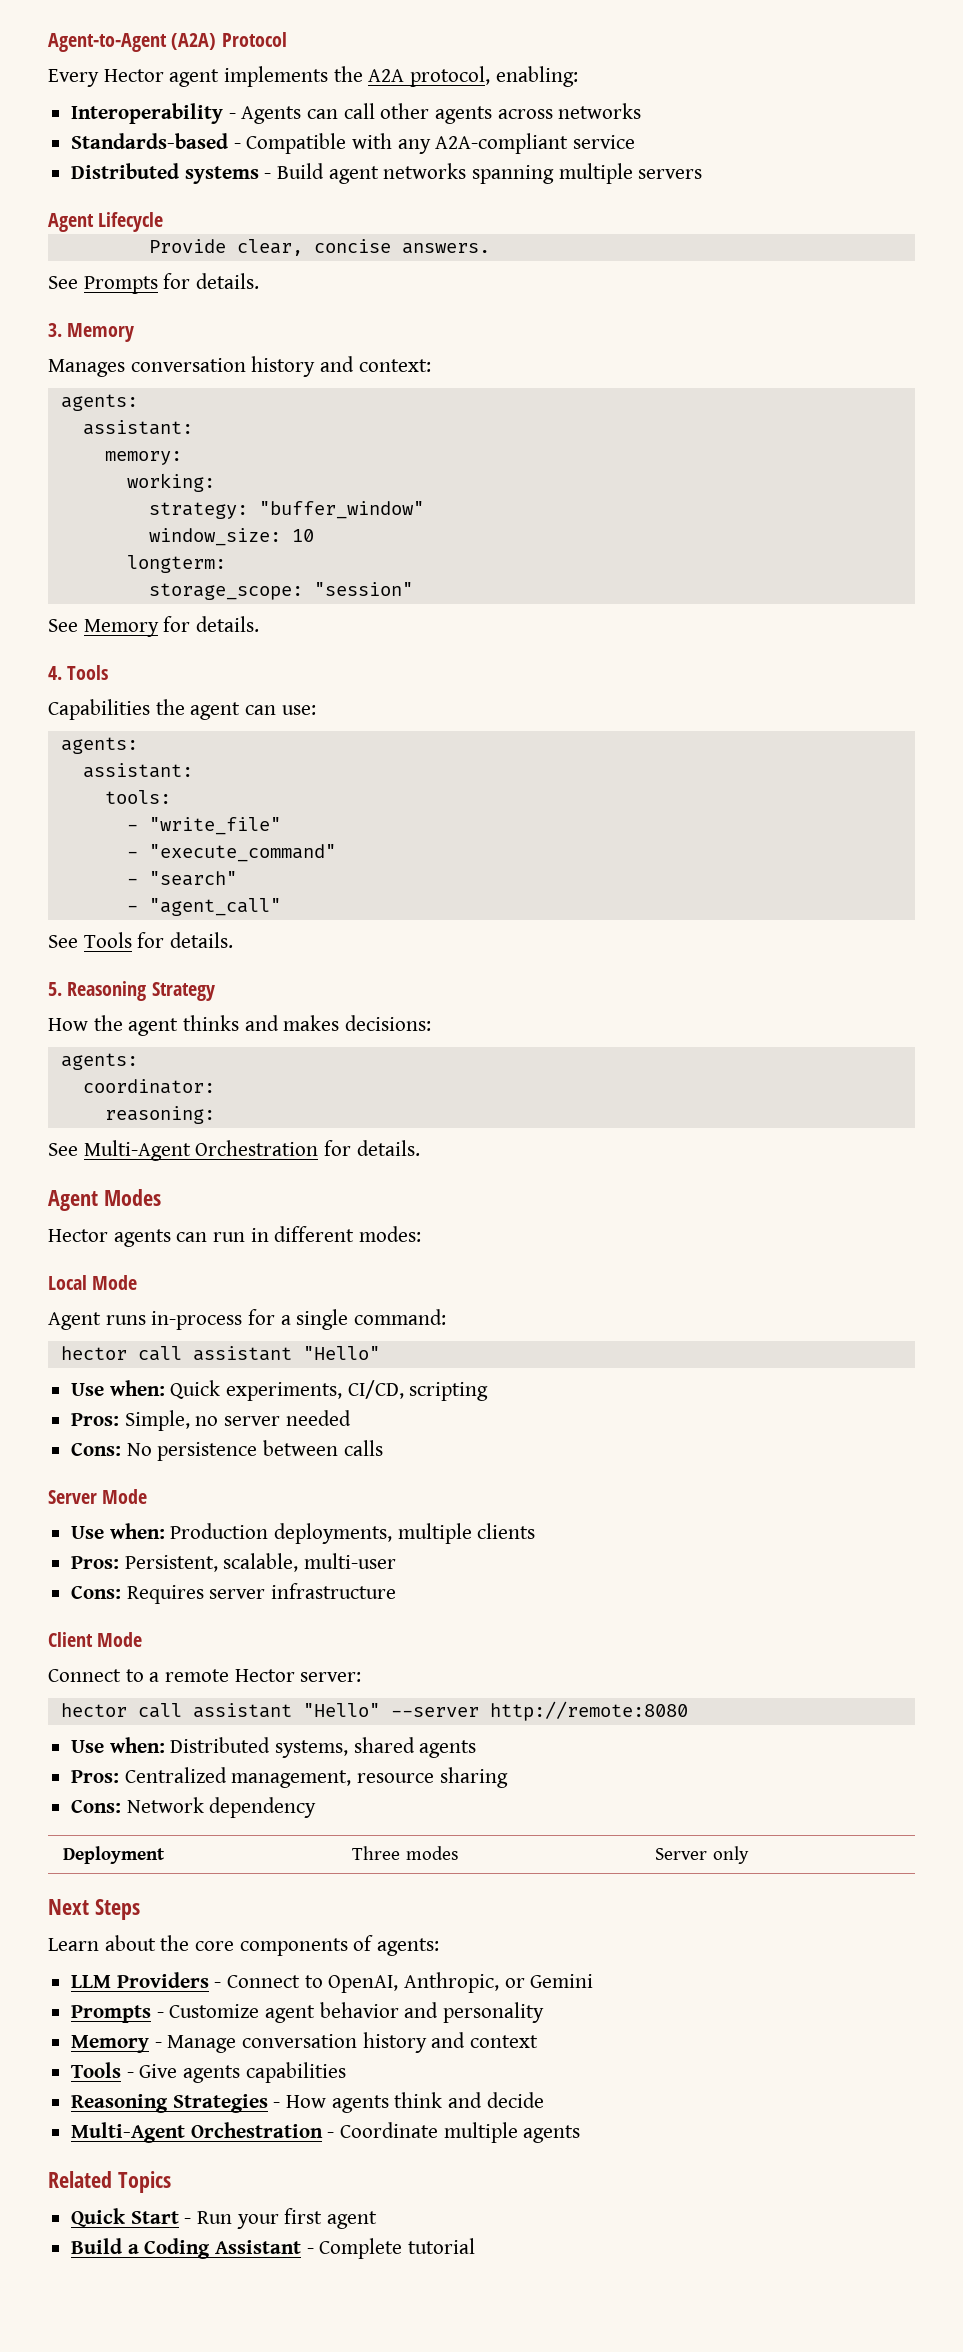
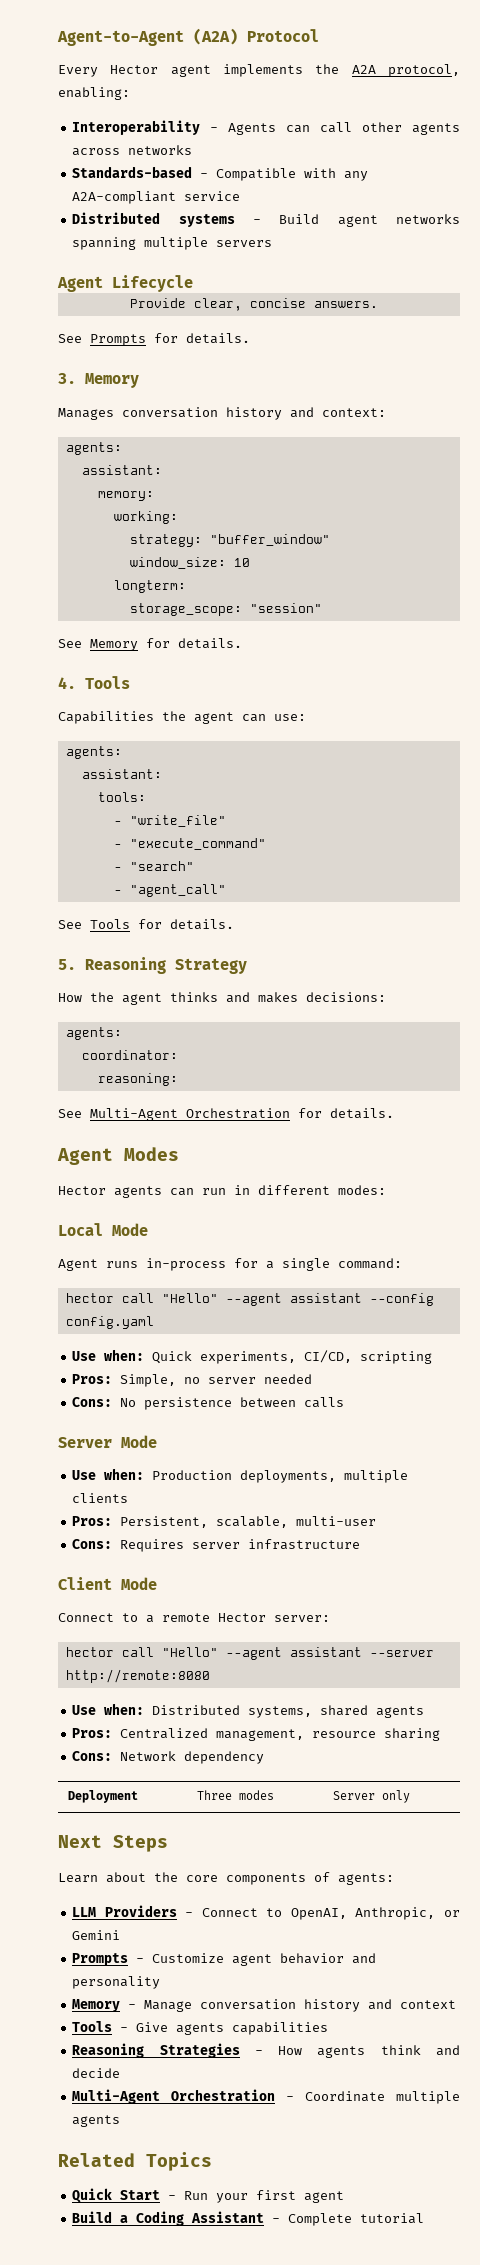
  Agent runs in-process for a single command:
- hector call assistant "Hello"
+ hector call "Hello" --agent assistant --config config.yaml
- hector call assistant "Hello" --server http://remote:8080
+ hector call "Hello" --agent assistant --server http://remote:8080

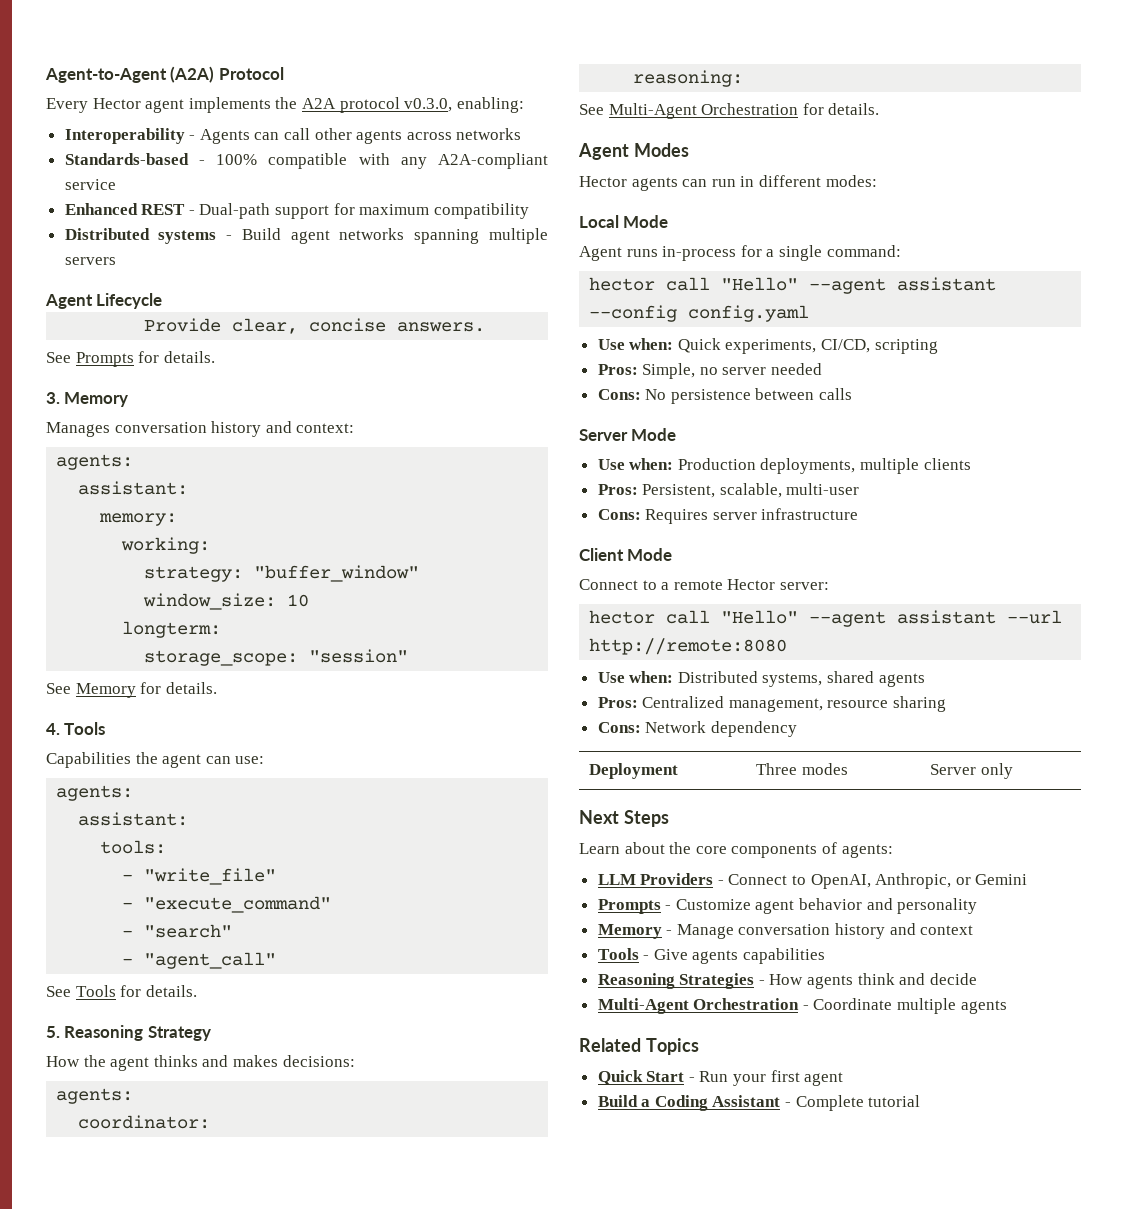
- Every Hector agent implements the A2A protocol, enabling:
+ Every Hector agent implements the A2A protocol v0.3.0, enabling:
- Standards-based - Compatible with any A2A-compliant service
+ Standards-based - 100% compatible with any A2A-compliant service
+ Enhanced REST - Dual-path support for maximum compatibility
- hector call "Hello" --agent assistant --server http://remote:8080
+ hector call "Hello" --agent assistant --url http://remote:8080

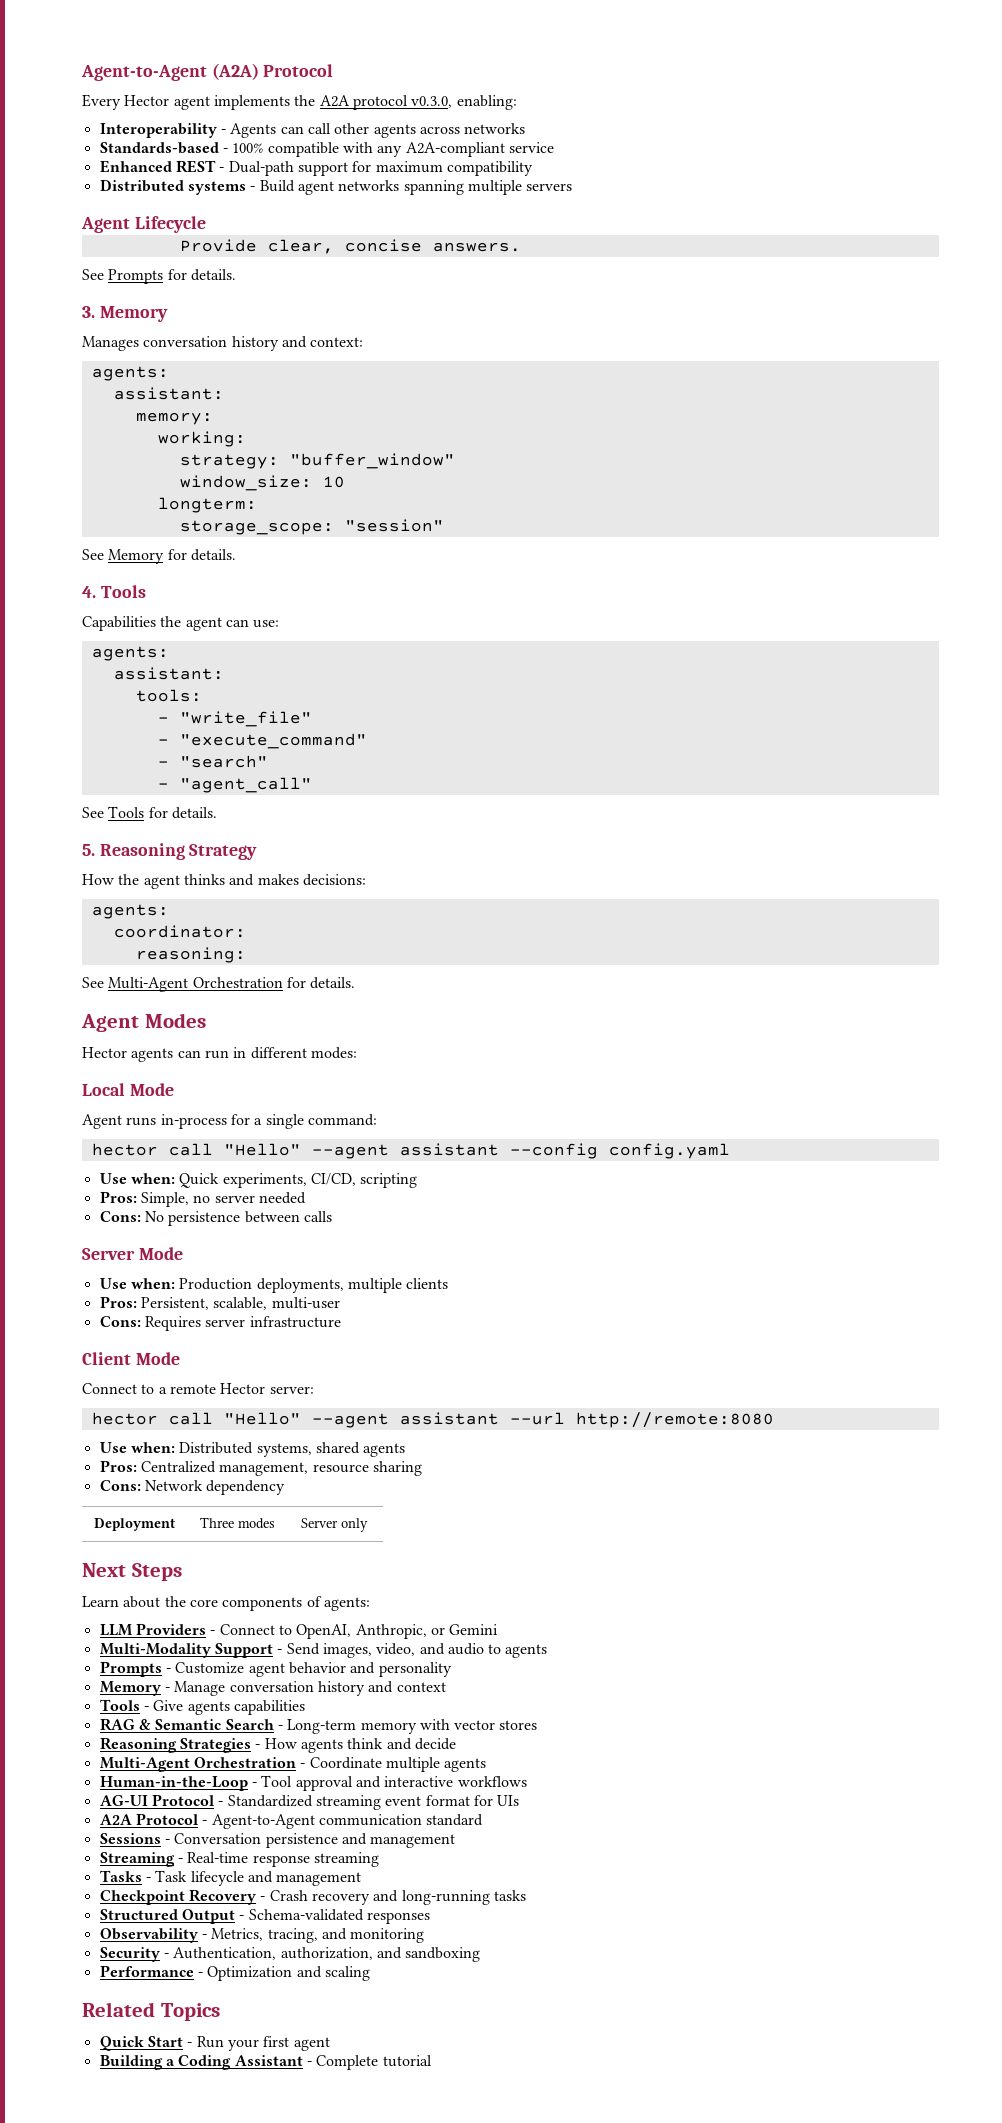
+ Multi-Modality Support - Send images, video, and audio to agents
+ RAG & Semantic Search - Long-term memory with vector stores
+ Human-in-the-Loop - Tool approval and interactive workflows
+ AG-UI Protocol - Standardized streaming event format for UIs
+ A2A Protocol - Agent-to-Agent communication standard
+ Sessions - Conversation persistence and management
+ Streaming - Real-time response streaming
+ Tasks - Task lifecycle and management
+ Checkpoint Recovery - Crash recovery and long-running tasks
+ Structured Output - Schema-validated responses
+ Observability - Metrics, tracing, and monitoring
+ Security - Authentication, authorization, and sandboxing
+ Performance - Optimization and scaling
- Build a Coding Assistant - Complete tutorial
+ Building a Coding Assistant - Complete tutorial

